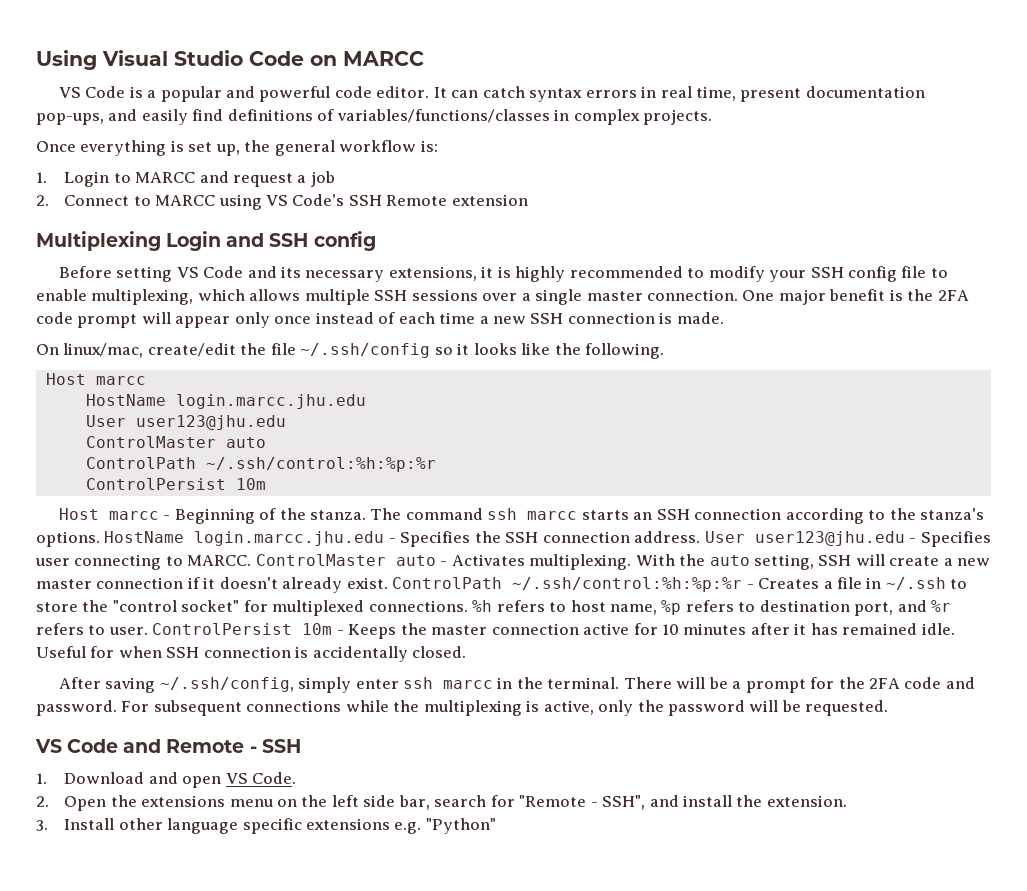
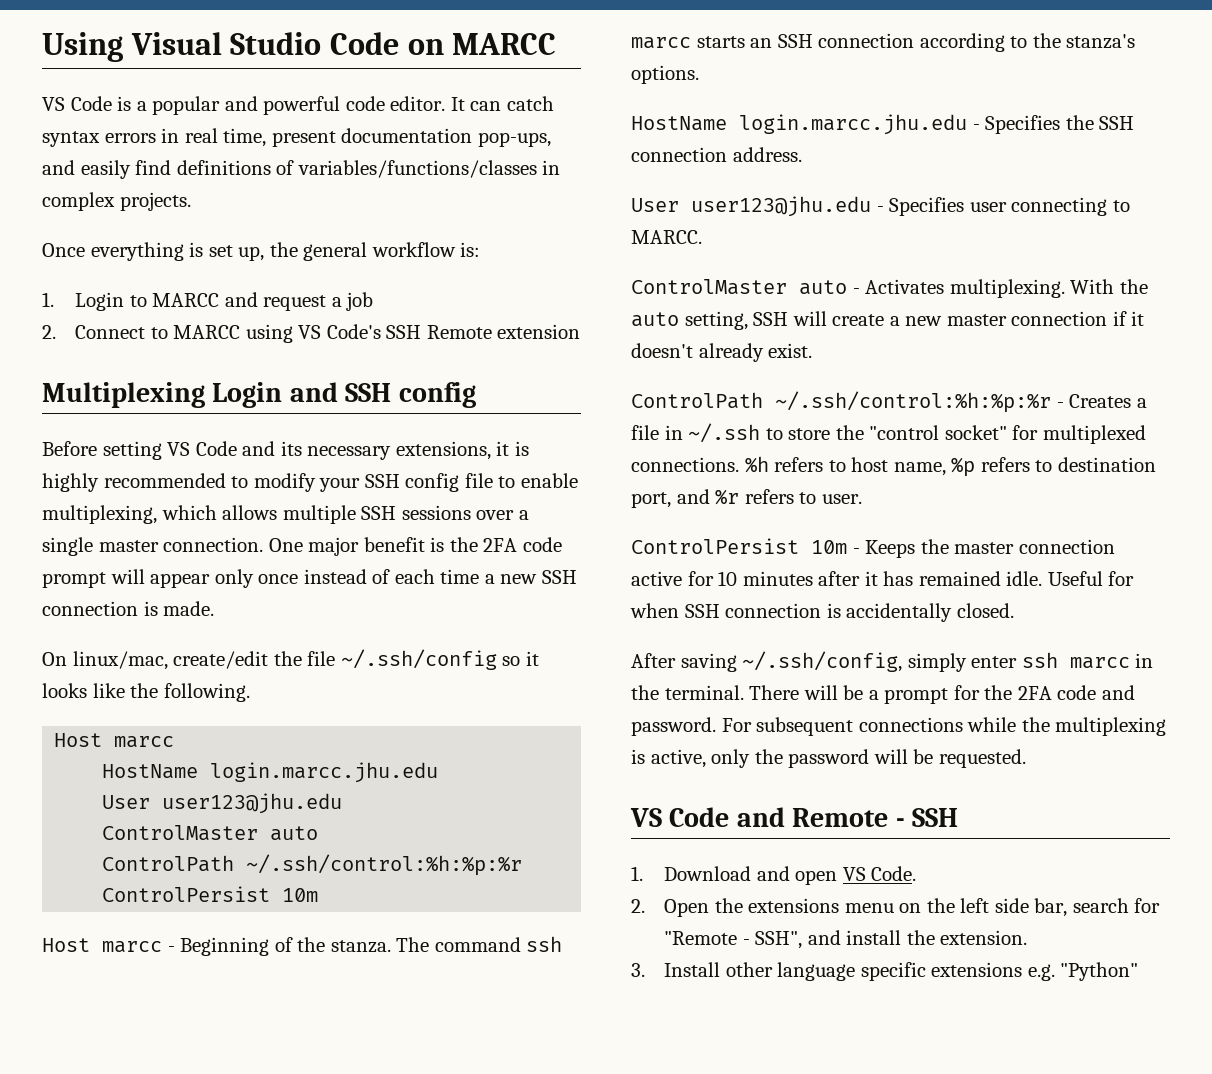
- The command ssh marcc starts an SSH connection according to the stanza's options. HostName login.marcc.jhu.edu - Specifies the SSH connection address. User user123@jhu.edu - Specifies user connecting to MARCC. ControlMaster auto - Activates multiplexing.
+ The command ssh marcc starts an SSH connection according to the stanza's options.
+ HostName login.marcc.jhu.edu - Specifies the SSH connection address.
+ User user123@jhu.edu - Specifies user connecting to MARCC.
+ ControlMaster auto - Activates multiplexing.
- With the auto setting, SSH will create a new master connection if it doesn't already exist. ControlPath ~/.ssh/control:%h:%p:%r - Creates a file in ~/.ssh to store the "control socket" for multiplexed connections.
+ With the auto setting, SSH will create a new master connection if it doesn't already exist.
+ ControlPath ~/.ssh/control:%h:%p:%r - Creates a file in ~/.ssh to store the "control socket" for multiplexed connections.
- %h refers to host name, %p refers to destination port, and %r refers to user. ControlPersist 10m - Keeps the master connection active for 10 minutes after it has remained idle.
+ %h refers to host name, %p refers to destination port, and %r refers to user.
+ ControlPersist 10m - Keeps the master connection active for 10 minutes after it has remained idle.

